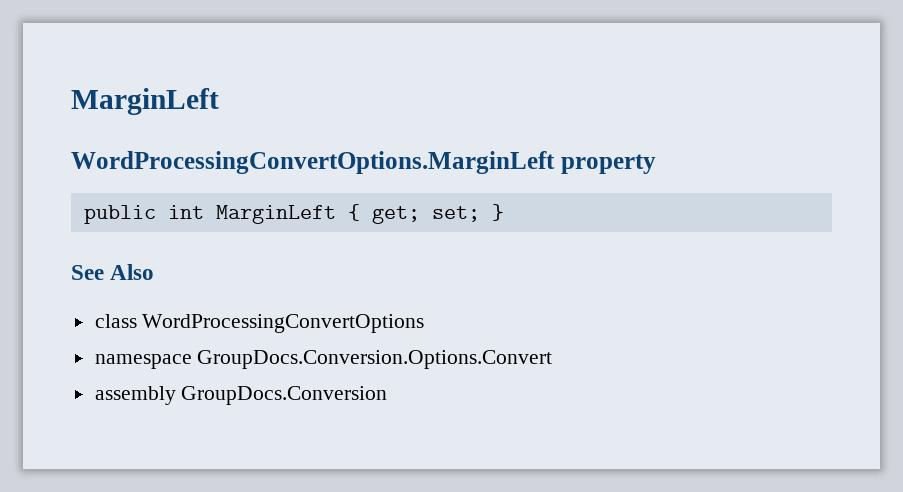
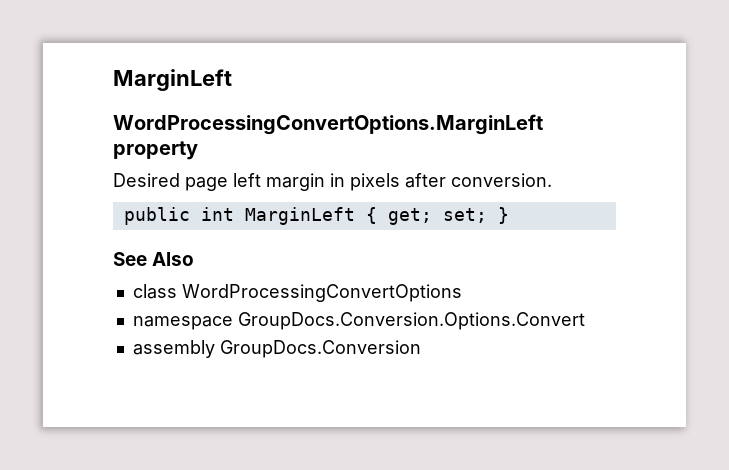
+ Desired page left margin in pixels after conversion.

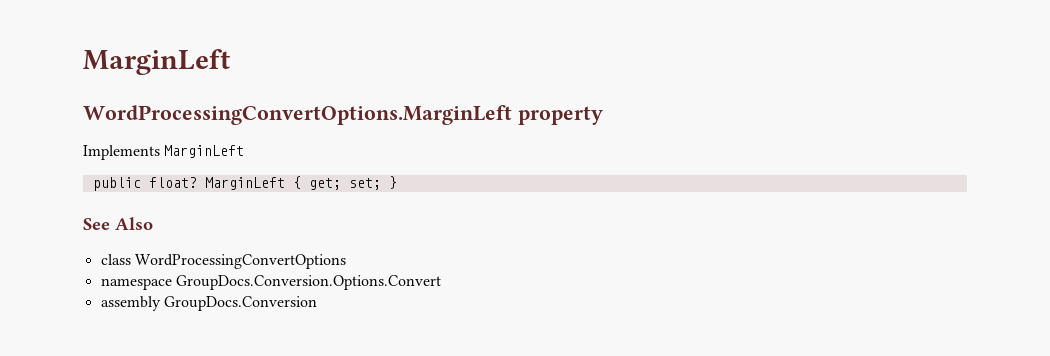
- Desired page left margin in pixels after conversion.
+ Implements MarginLeft
- public int MarginLeft { get; set; }
+ public float? MarginLeft { get; set; }

